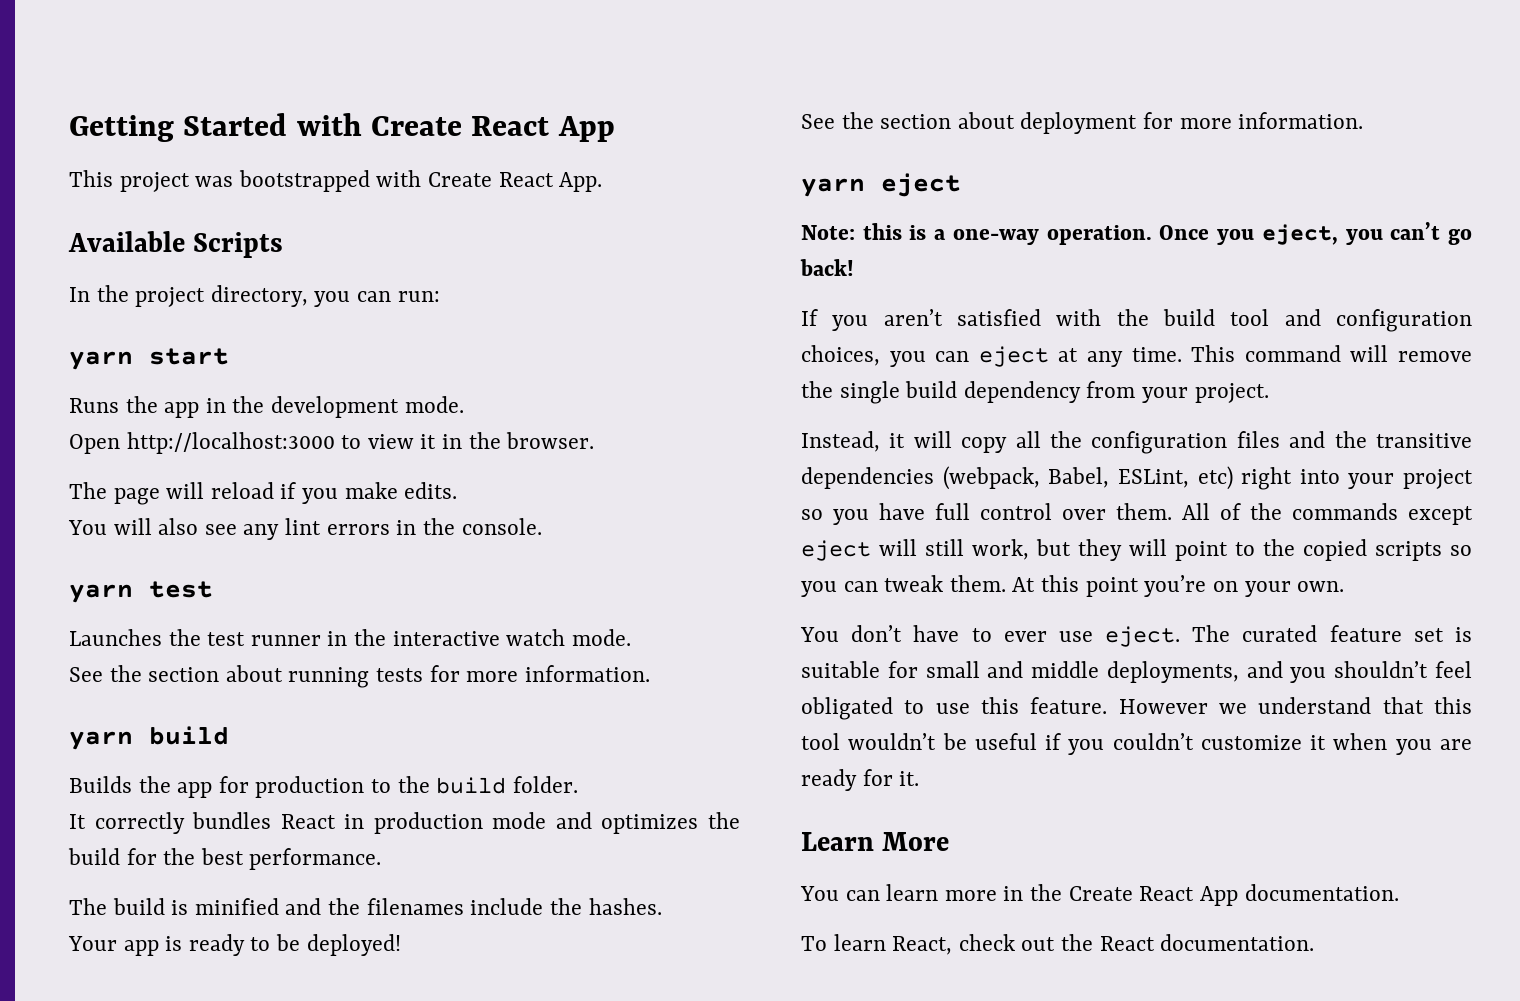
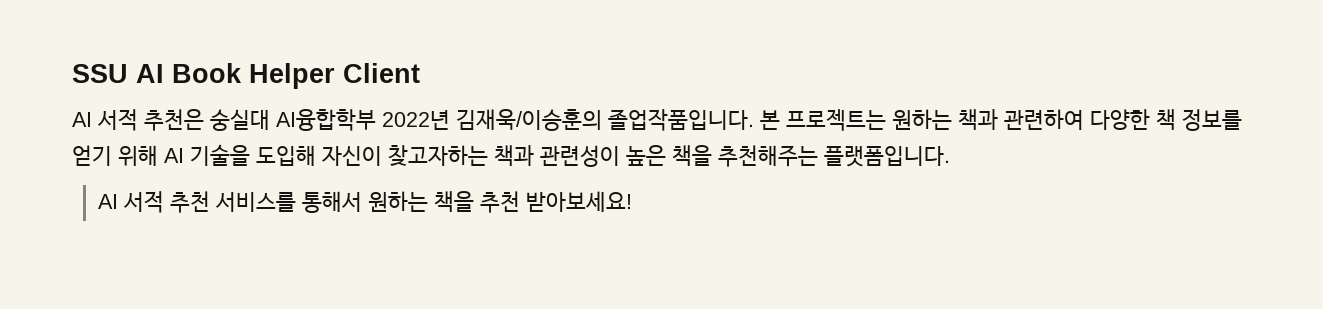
- Getting Started with Create React App
- This project was bootstrapped with Create React App.
- Available Scripts
- In the project directory, you can run:
- yarn start
- Runs the app in the development mode.
- Open http://localhost:3000 to view it in the browser.
- The page will reload if you make edits.
- You will also see any lint errors in the console.
- yarn test
- Launches the test runner in the interactive watch mode.
- See the section about running tests for more information.
- yarn build
- Builds the app for production to the build folder.
- It correctly bundles React in production mode and optimizes the build for the best performance.
- The build is minified and the filenames include the hashes.
- Your app is ready to be deployed!
- See the section about deployment for more information.
- yarn eject
- Note: this is a one-way operation. Once you eject, you can’t go back!
- If you aren’t satisfied with the build tool and configuration choices, you can eject at any time. This command will remove the single build dependency from your project.
- Instead, it will copy all the configuration files and the transitive dependencies (webpack, Babel, ESLint, etc) right into your project so you have full control over them. All of the commands except eject will still work, but they will point to the copied scripts so you can tweak them. At this point you’re on your own.
- You don’t have to ever use eject. The curated feature set is suitable for small and middle deployments, and you shouldn’t feel obligated to use this feature. However we understand that this tool wouldn’t be useful if you couldn’t customize it when you are ready for it.
- Learn More
- You can learn more in the Create React App documentation.
- To learn React, check out the React documentation.
+ SSU AI Book Helper Client
+ AI 서적 추천은 숭실대 AI융합학부 2022년 김재욱/이승훈의 졸업작품입니다. 본 프로젝트는 원하는 책과 관련하여 다양한 책 정보를 얻기 위해 AI 기술을 도입해 자신이 찾고자하는 책과 관련성이 높은 책을 추천해주는 플랫폼입니다.
+ AI 서적 추천 서비스를 통해서 원하는 책을 추천 받아보세요!

